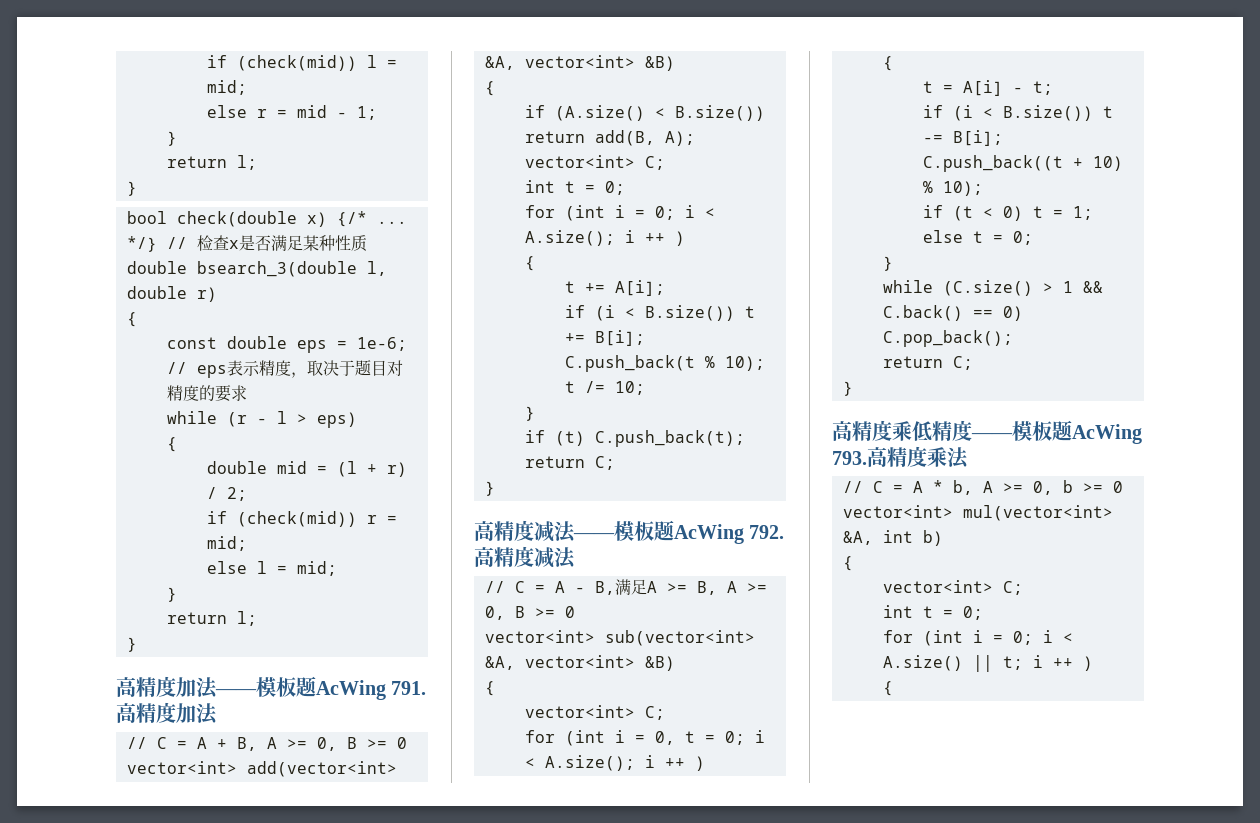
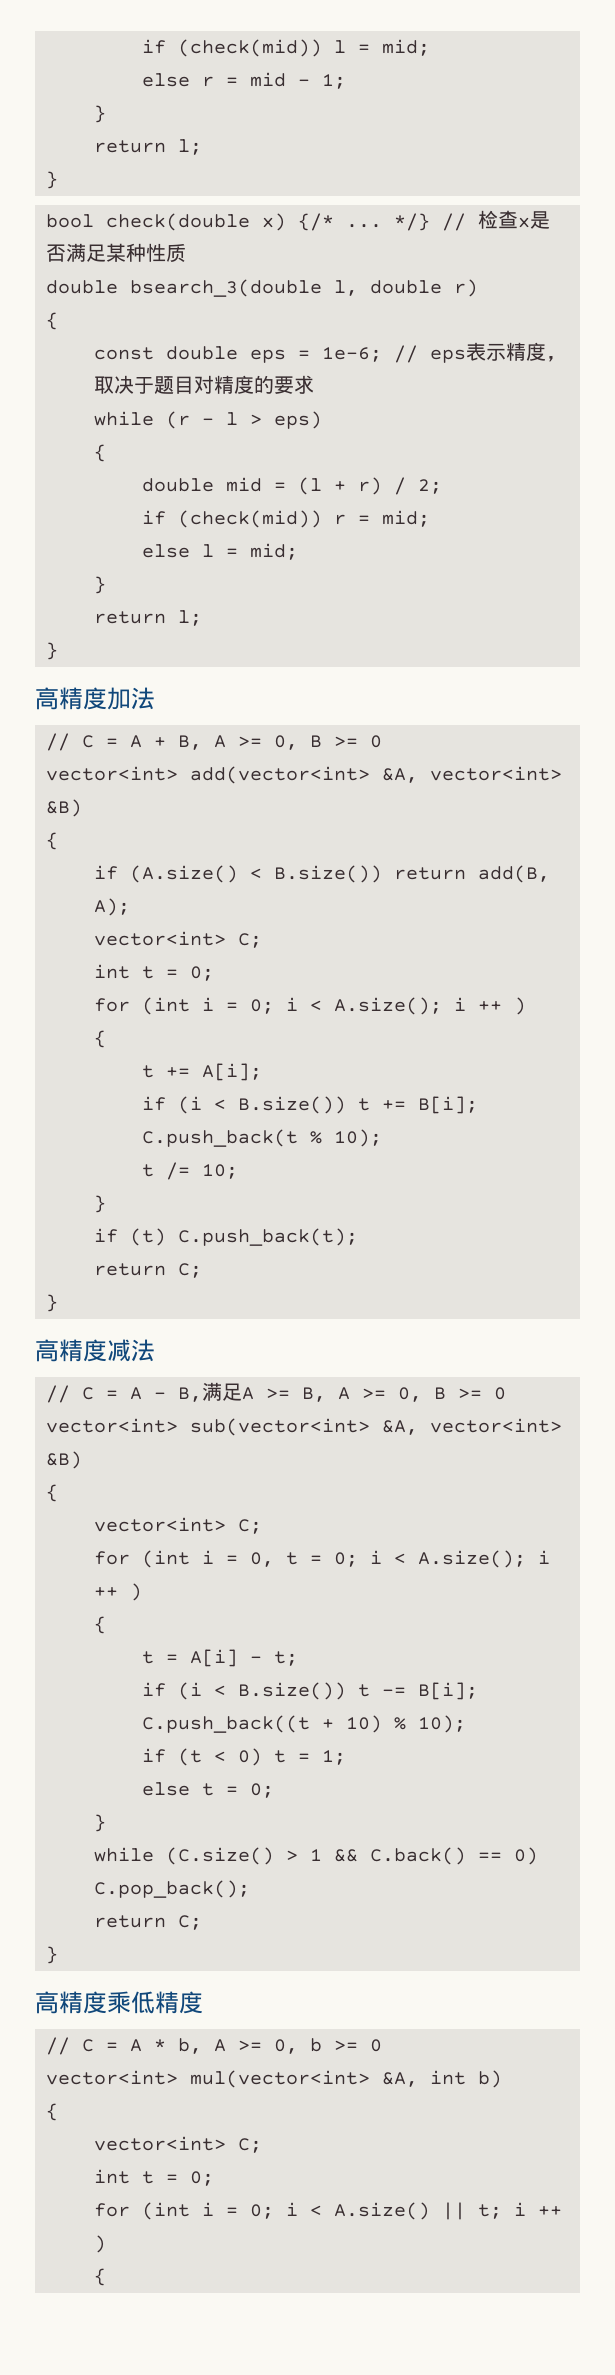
- 高精度加法——模板题AcWing 791.高精度加法
+ 高精度加法
- 高精度减法——模板题AcWing 792.高精度减法
+ 高精度减法
- 高精度乘低精度——模板题AcWing 793.高精度乘法
+ 高精度乘低精度

